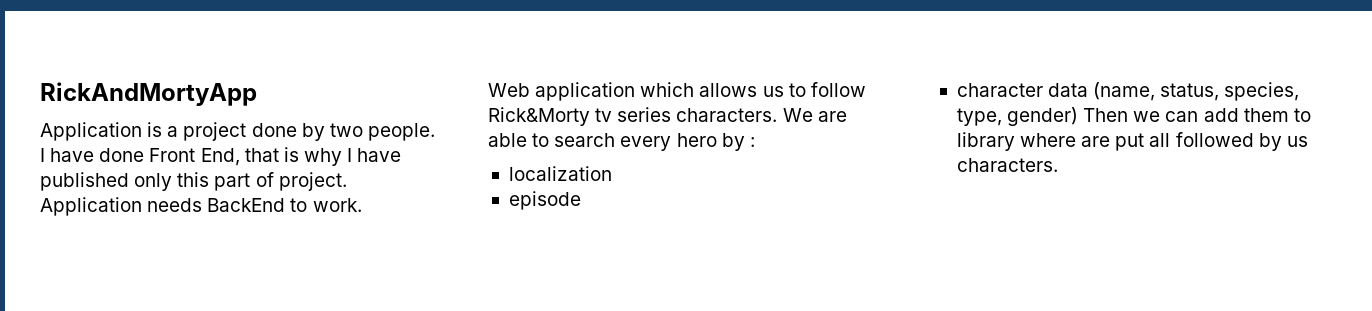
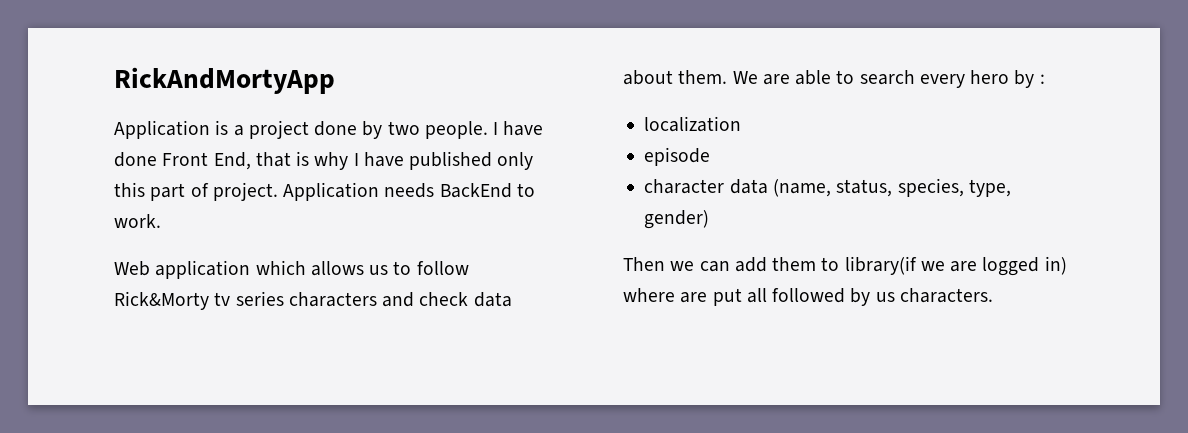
- Web application which allows us to follow Rick&Morty tv series characters.
+ Web application which allows us to follow Rick&Morty tv series characters and check data about them.
- character data (name, status, species, type, gender) Then we can add them to library where are put all followed by us characters.
+ character data (name, status, species, type, gender)
+ Then we can add them to library(if we are logged in) where are put all followed by us characters.

